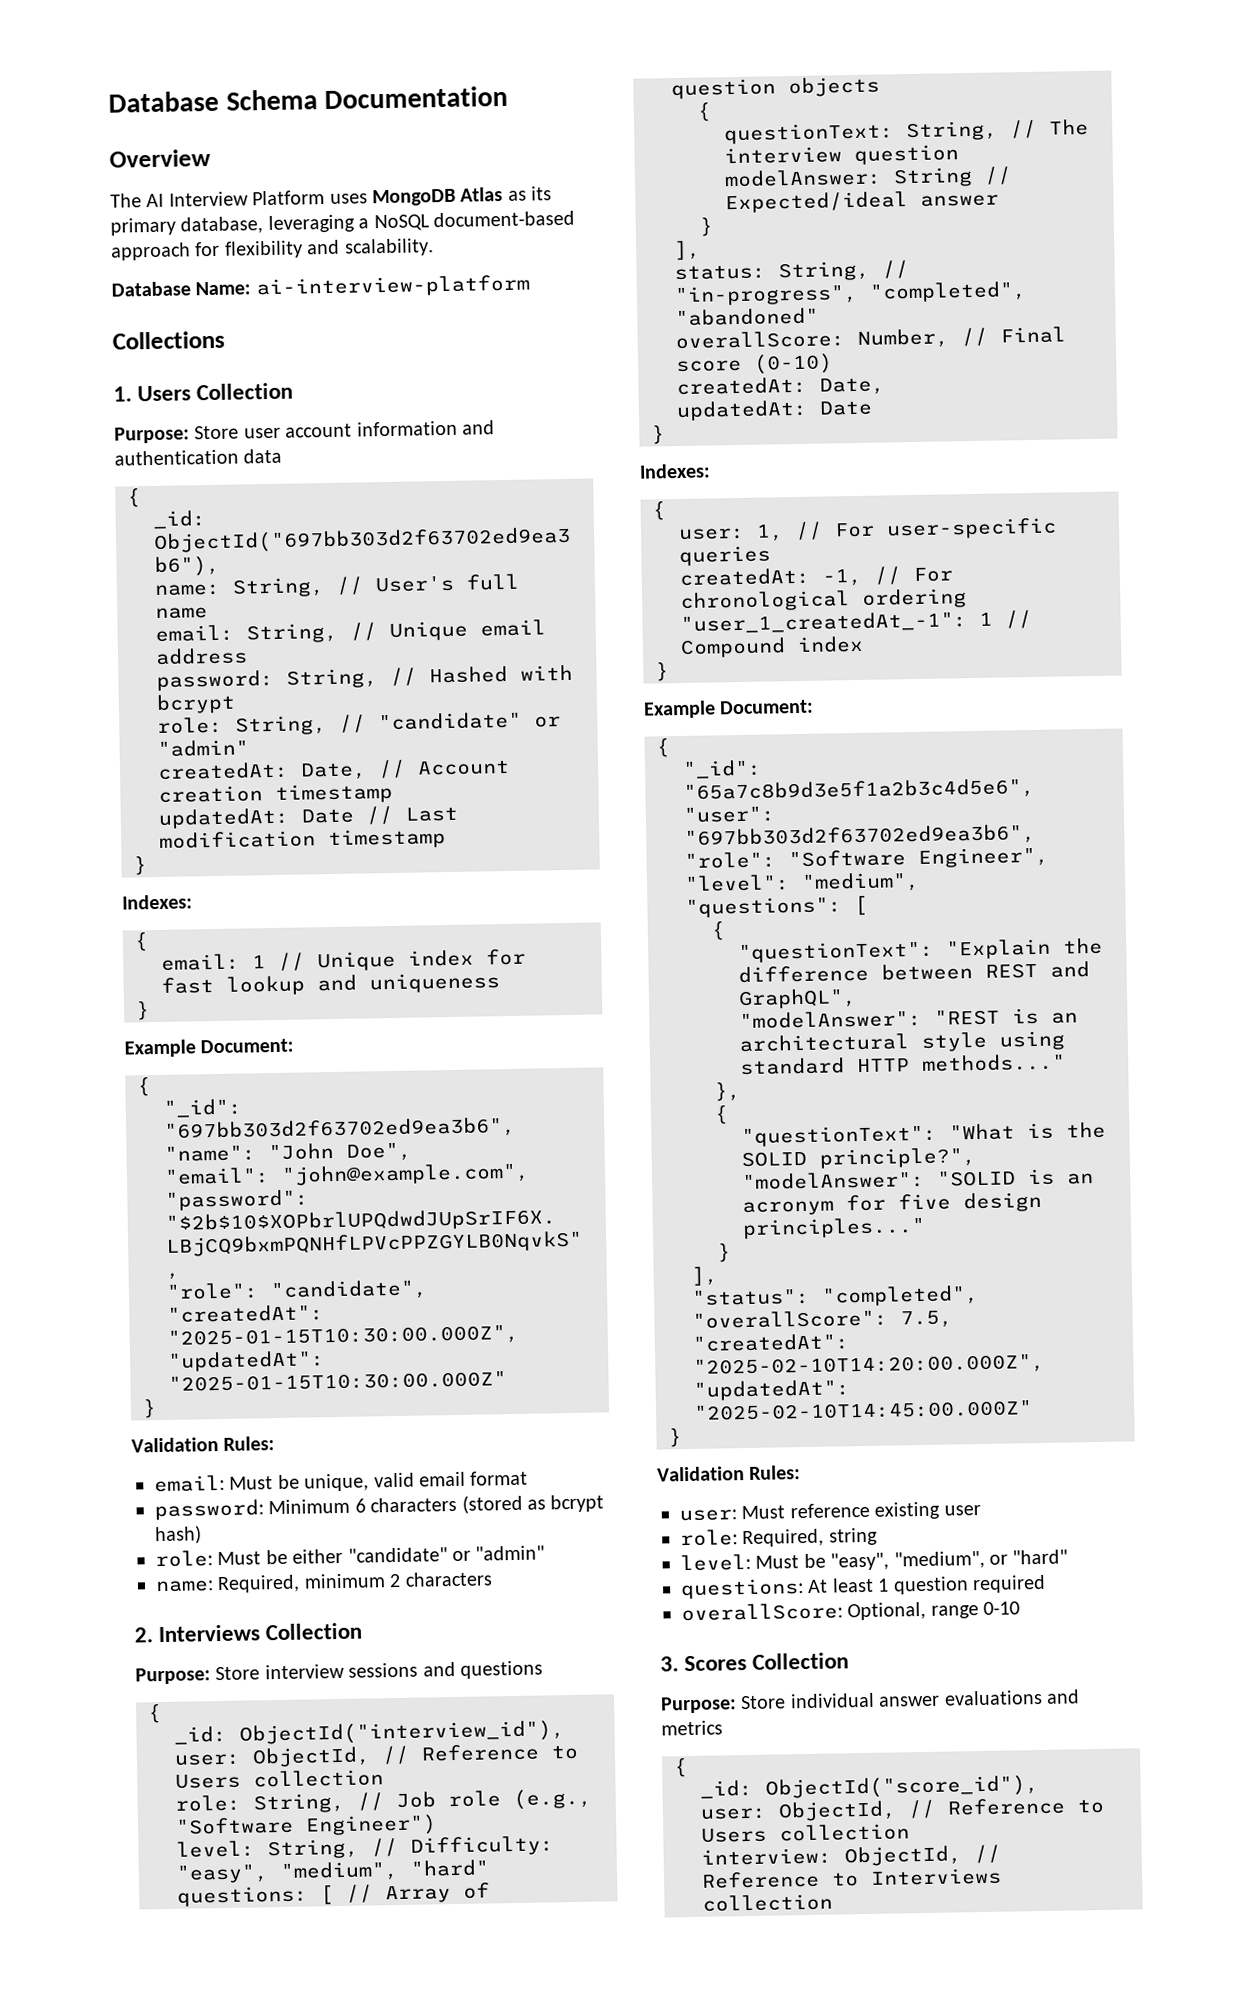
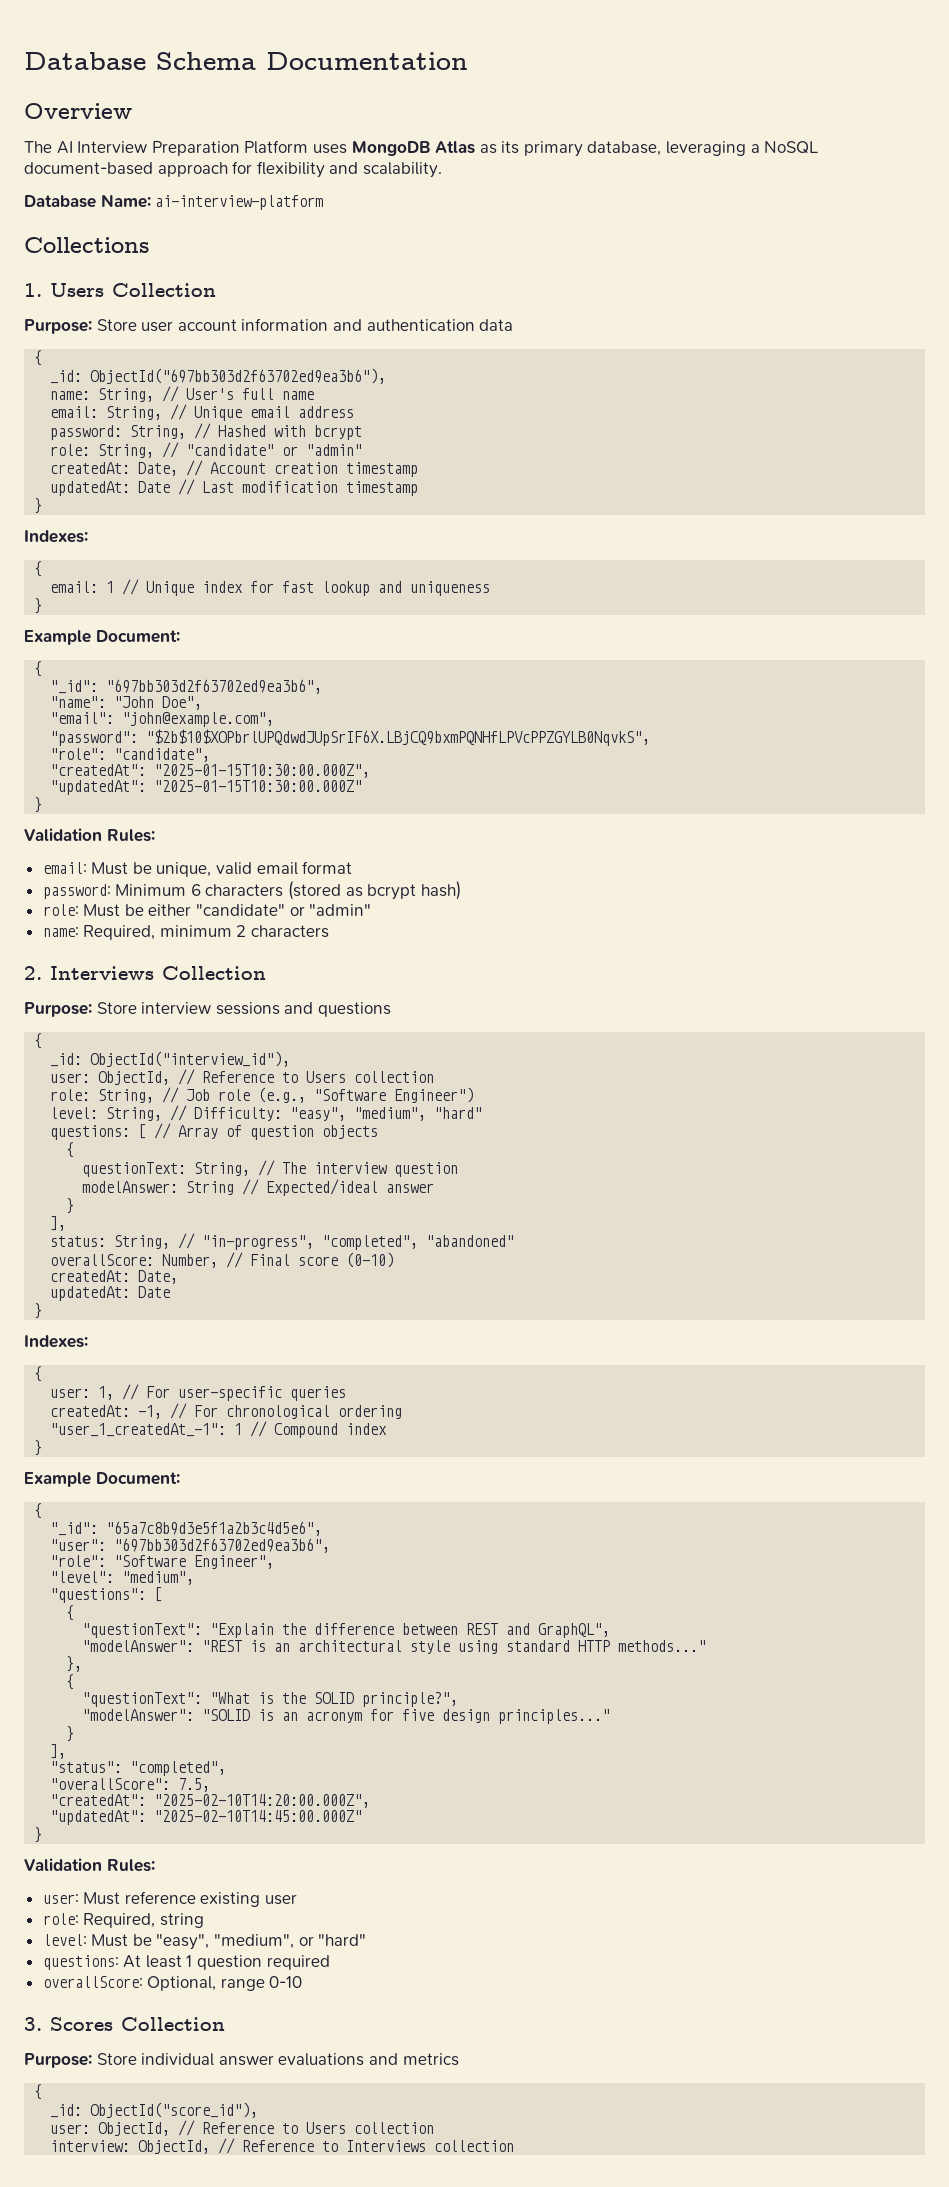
- The AI Interview Platform uses MongoDB Atlas as its primary database, leveraging a NoSQL document-based approach for flexibility and scalability.
+ The AI Interview Preparation Platform uses MongoDB Atlas as its primary database, leveraging a NoSQL document-based approach for flexibility and scalability.

